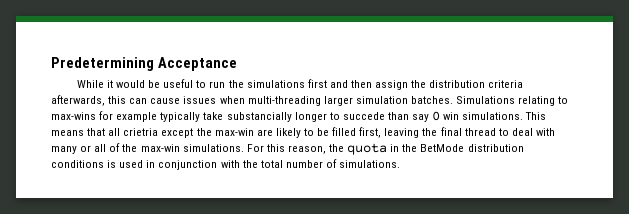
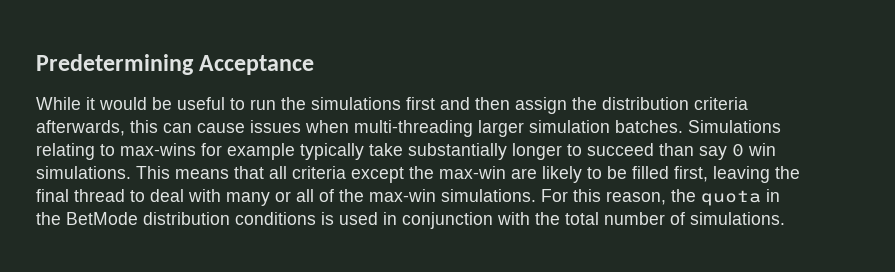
- Simulations relating to max-wins for example typically take substancially longer to succede than say 0 win simulations.
+ Simulations relating to max-wins for example typically take substantially longer to succeed than say 0 win simulations.
- This means that all crietria except the max-win are likely to be filled first, leaving the final thread to deal with many or all of the max-win simulations.
+ This means that all criteria except the max-win are likely to be filled first, leaving the final thread to deal with many or all of the max-win simulations.

